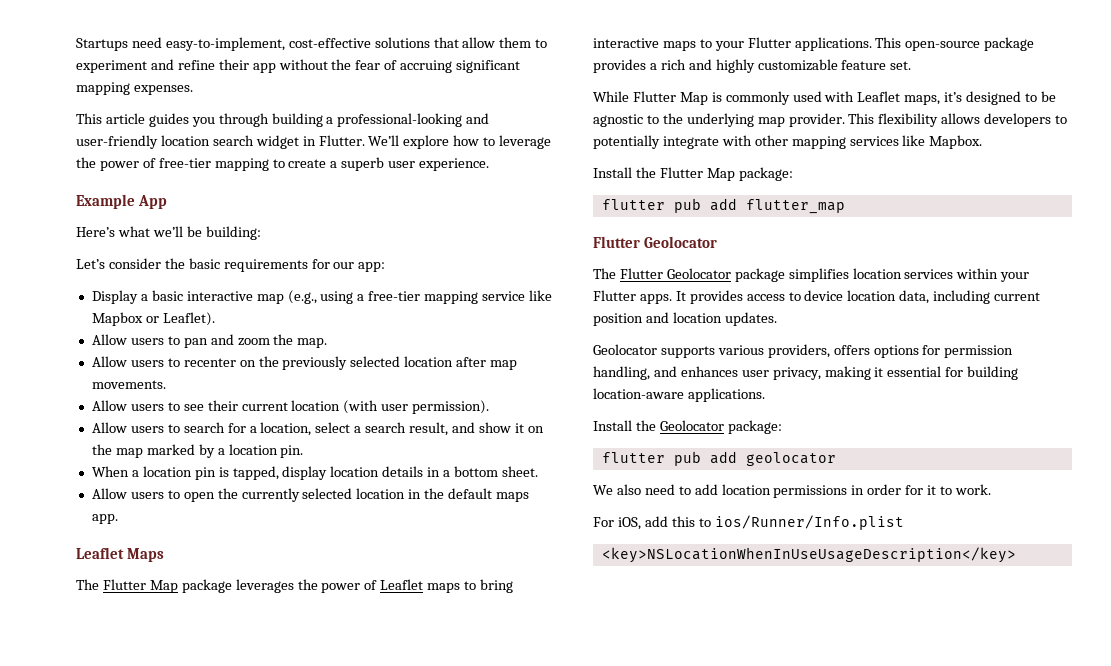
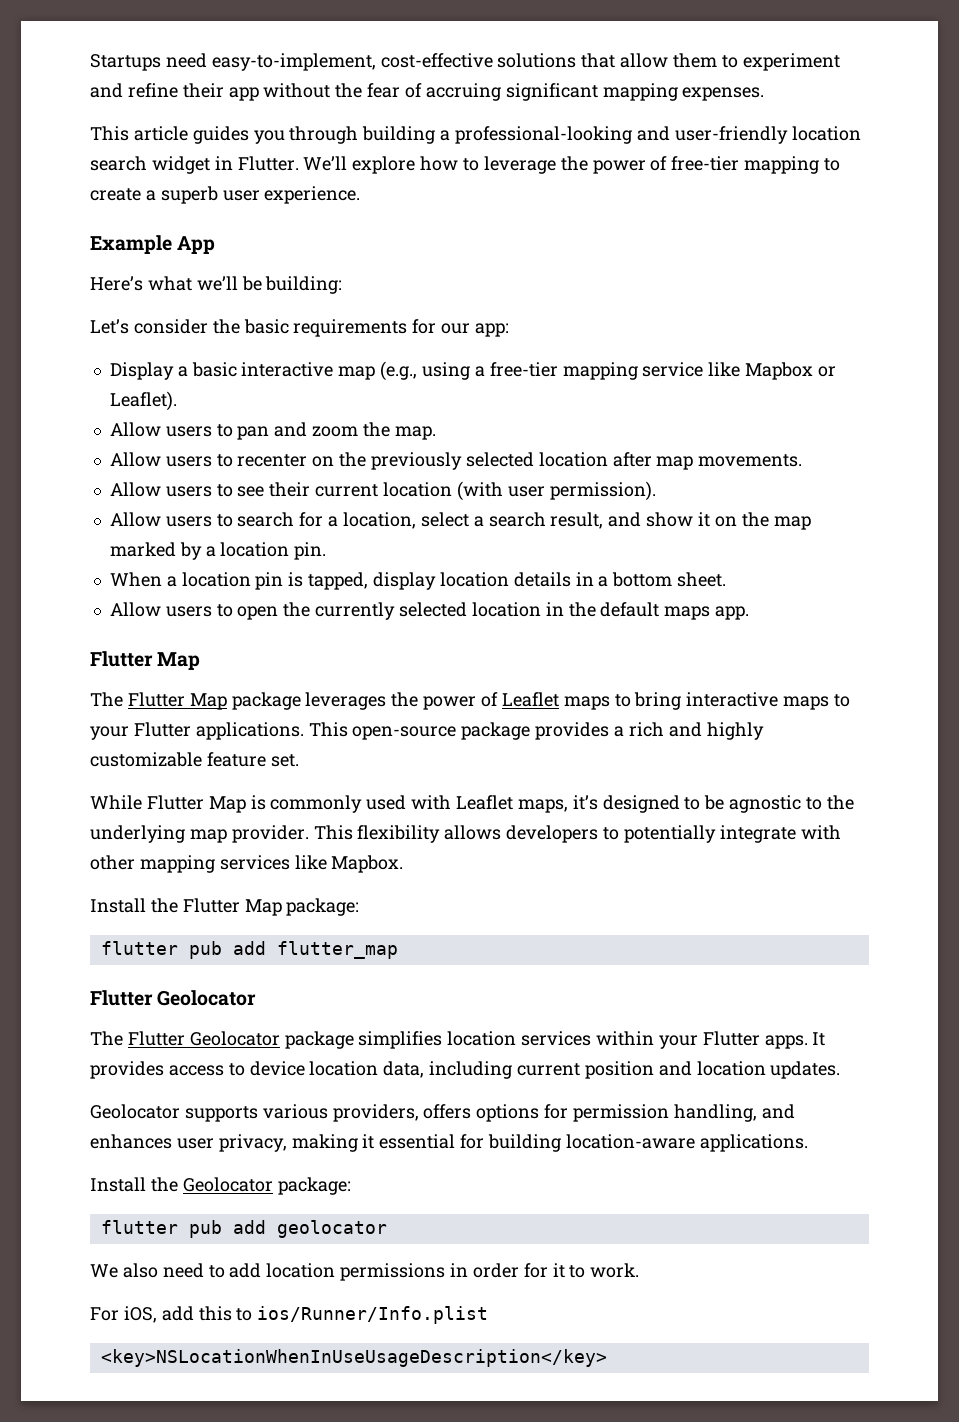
  Allow users to open the currently selected location in the default maps app.
- Leaflet Maps
+ Flutter Map

